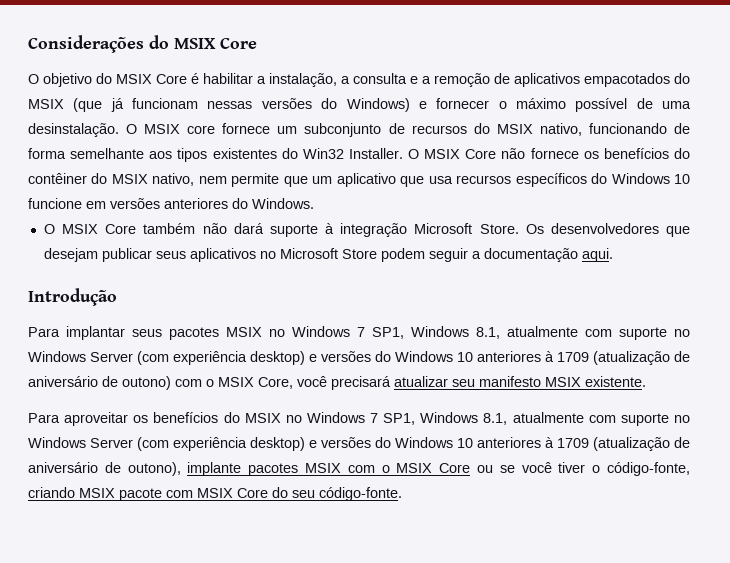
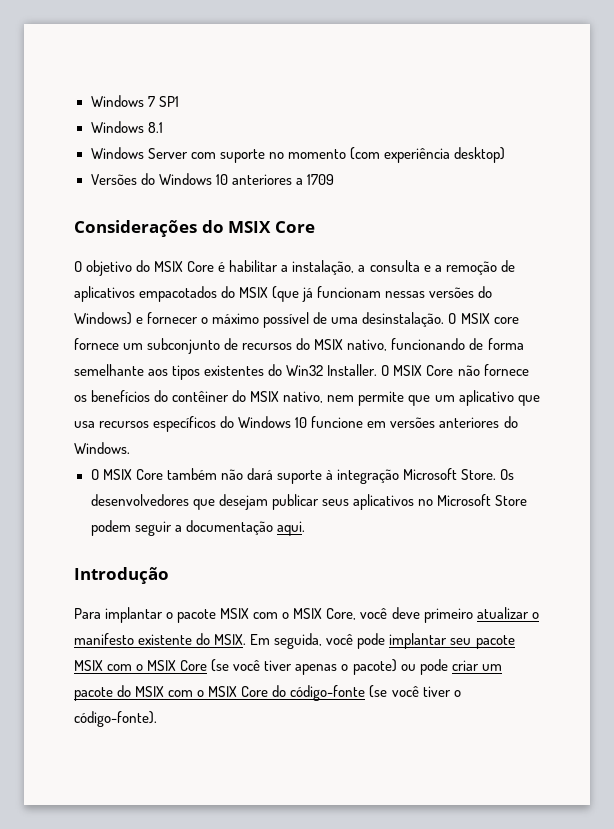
+ Windows 7 SP1
+ Windows 8.1
+ Windows Server com suporte no momento (com experiência desktop)
+ Versões do Windows 10 anteriores a 1709
- Para implantar seus pacotes MSIX no Windows 7 SP1, Windows 8.1, atualmente com suporte no Windows Server (com experiência desktop) e versões do Windows 10 anteriores à 1709 (atualização de aniversário de outono) com o MSIX Core, você precisará atualizar seu manifesto MSIX existente.
- Para aproveitar os benefícios do MSIX no Windows 7 SP1, Windows 8.1, atualmente com suporte no Windows Server (com experiência desktop) e versões do Windows 10 anteriores à 1709 (atualização de aniversário de outono), implante pacotes MSIX com o MSIX Core ou se você tiver o código-fonte, criando MSIX pacote com MSIX Core do seu código-fonte.
+ Para implantar o pacote MSIX com o MSIX Core, você deve primeiro atualizar o manifesto existente do MSIX. Em seguida, você pode implantar seu pacote MSIX com o MSIX Core (se você tiver apenas o pacote) ou pode criar um pacote do MSIX com o MSIX Core do código-fonte (se você tiver o código-fonte).

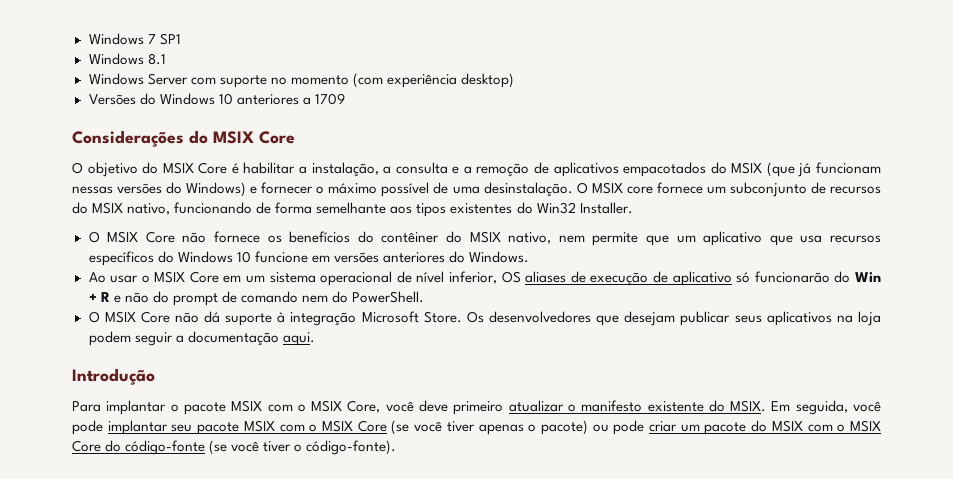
- O MSIX core fornece um subconjunto de recursos do MSIX nativo, funcionando de forma semelhante aos tipos existentes do Win32 Installer. O MSIX Core não fornece os benefícios do contêiner do MSIX nativo, nem permite que um aplicativo que usa recursos específicos do Windows 10 funcione em versões anteriores do Windows.
+ O MSIX core fornece um subconjunto de recursos do MSIX nativo, funcionando de forma semelhante aos tipos existentes do Win32 Installer.
+ O MSIX Core não fornece os benefícios do contêiner do MSIX nativo, nem permite que um aplicativo que usa recursos específicos do Windows 10 funcione em versões anteriores do Windows.
- O MSIX Core também não dará suporte à integração Microsoft Store.
+ Ao usar o MSIX Core em um sistema operacional de nível inferior, OS aliases de execução de aplicativo só funcionarão do Win + R e não do prompt de comando nem do PowerShell.
+ O MSIX Core não dá suporte à integração Microsoft Store.
- Os desenvolvedores que desejam publicar seus aplicativos no Microsoft Store podem seguir a documentação aqui.
+ Os desenvolvedores que desejam publicar seus aplicativos na loja podem seguir a documentação aqui.

